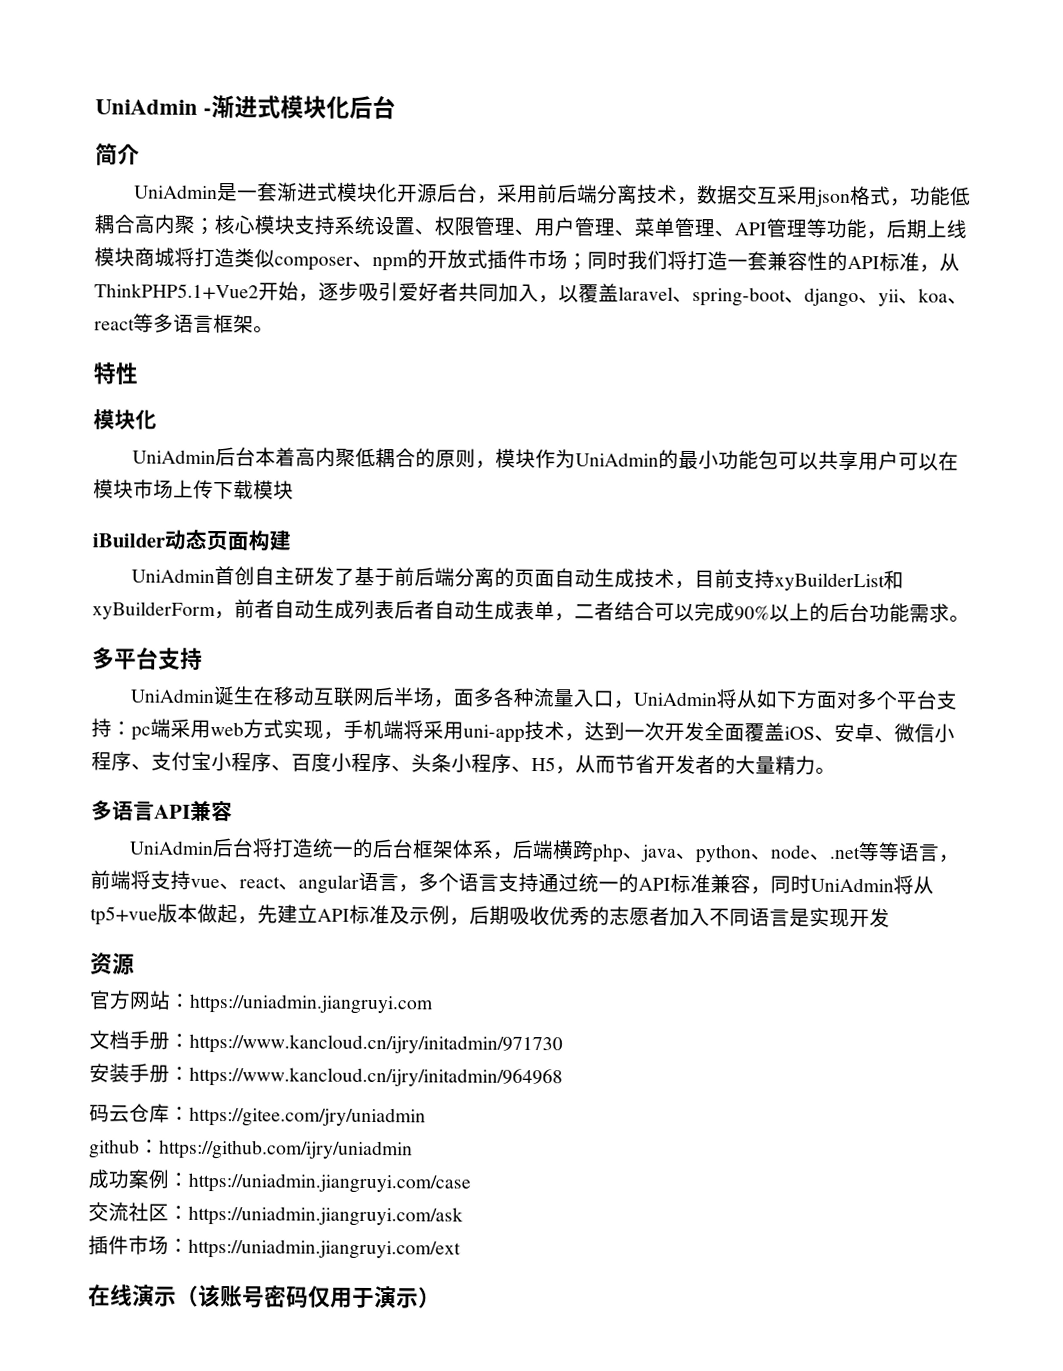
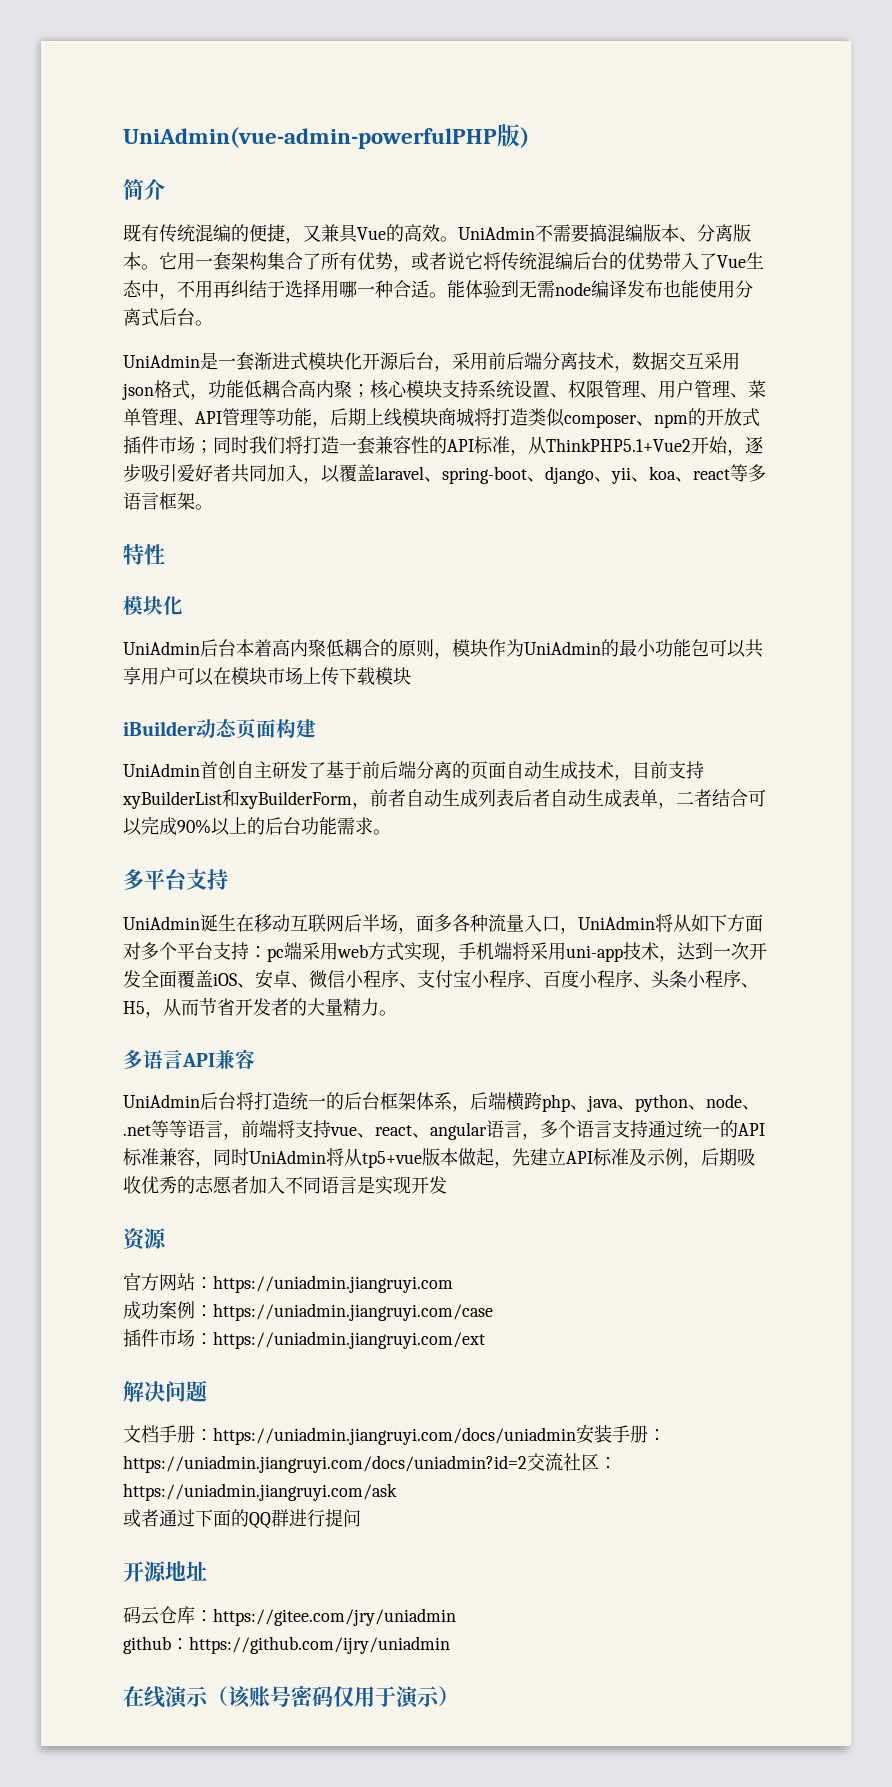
- UniAdmin -渐进式模块化后台
+ UniAdmin(vue-admin-powerfulPHP版)
  简介
+ 既有传统混编的便捷，又兼具Vue的高效。UniAdmin不需要搞混编版本、分离版本。它用一套架构集合了所有优势，或者说它将传统混编后台的优势带入了Vue生态中，不用再纠结于选择用哪一种合适。能体验到无需node编译发布也能使用分离式后台。
+ 成功案例：https://uniadmin.jiangruyi.com/case
+ 插件市场：https://uniadmin.jiangruyi.com/ext
+ 解决问题
- 文档手册：https://www.kancloud.cn/ijry/initadmin/971730
- 安装手册：https://www.kancloud.cn/ijry/initadmin/964968
+ 文档手册：https://uniadmin.jiangruyi.com/docs/uniadmin安装手册：https://uniadmin.jiangruyi.com/docs/uniadmin?id=2交流社区：https://uniadmin.jiangruyi.com/ask
+ 或者通过下面的QQ群进行提问
+ 开源地址
- 成功案例：https://uniadmin.jiangruyi.com/case
- 交流社区：https://uniadmin.jiangruyi.com/ask
- 插件市场：https://uniadmin.jiangruyi.com/ext

